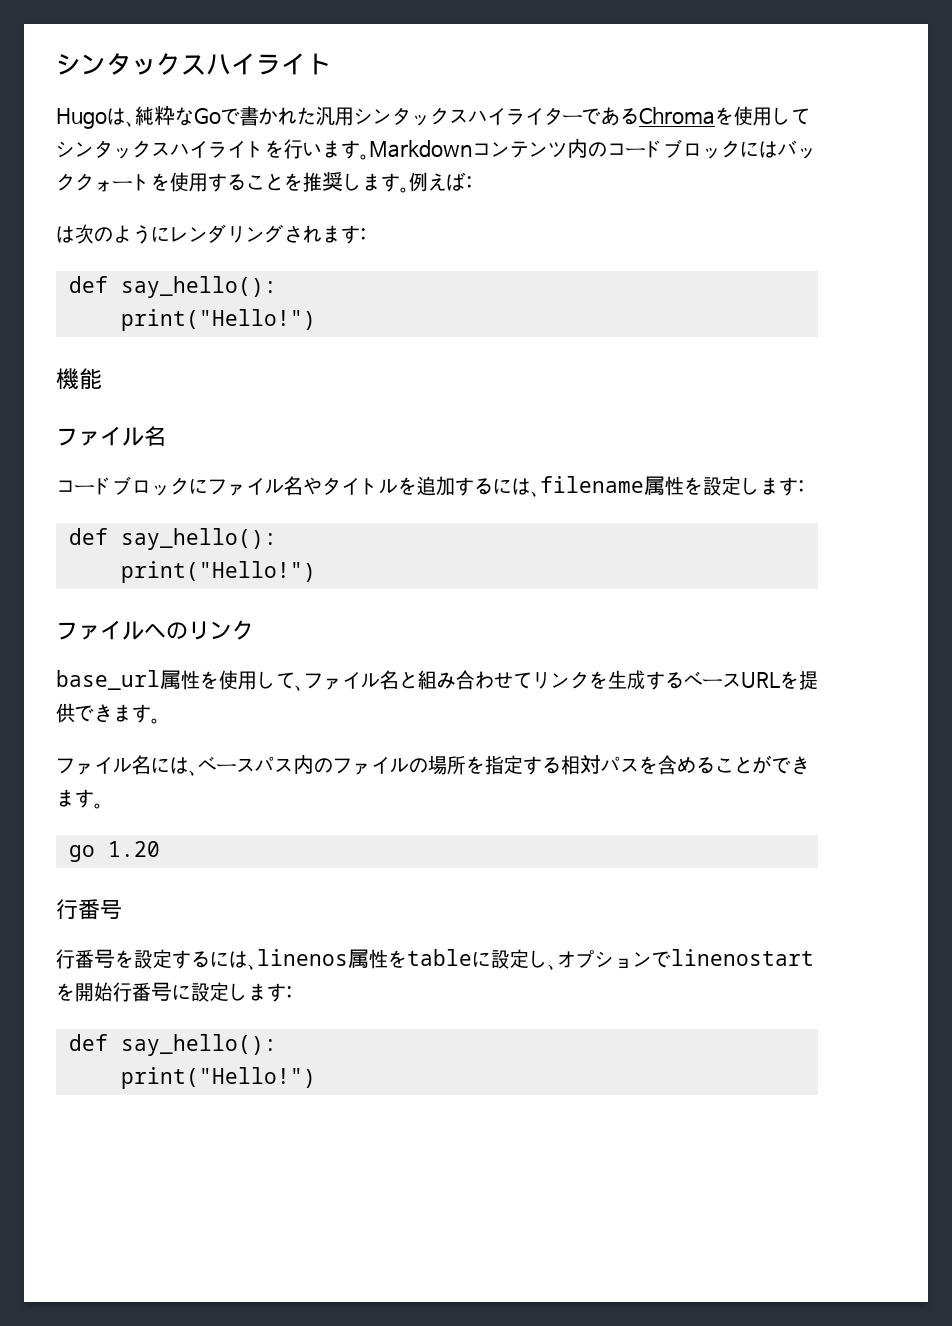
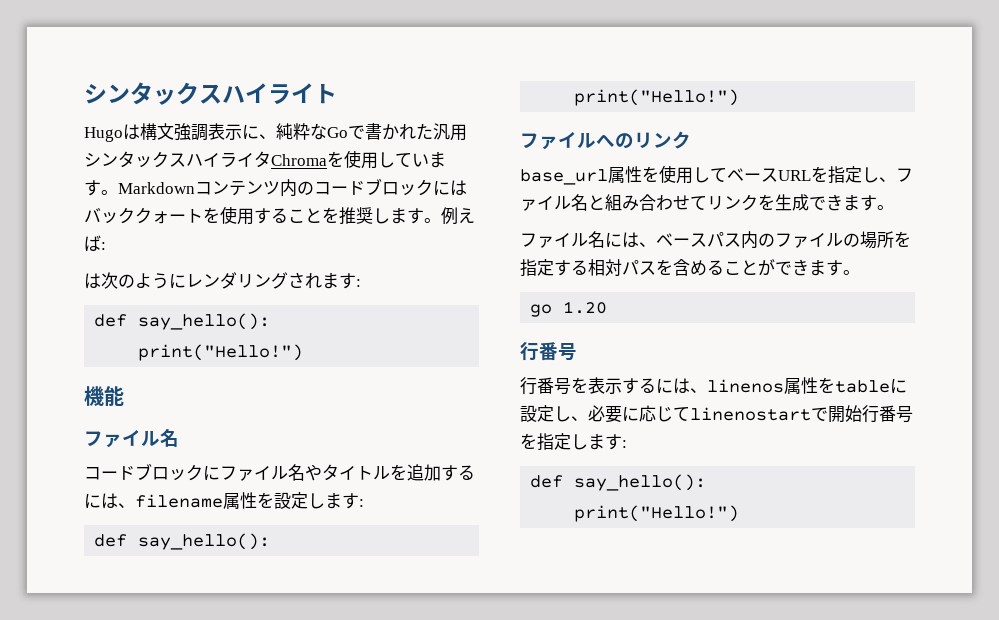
- Hugoは、純粋なGoで書かれた汎用シンタックスハイライターであるChromaを使用してシンタックスハイライトを行います。
+ Hugoは構文強調表示に、純粋なGoで書かれた汎用シンタックスハイライタChromaを使用しています。
- base_url属性を使用して、ファイル名と組み合わせてリンクを生成するベースURLを提供できます。
+ base_url属性を使用してベースURLを指定し、ファイル名と組み合わせてリンクを生成できます。
- 行番号を設定するには、linenos属性をtableに設定し、オプションでlinenostartを開始行番号に設定します:
+ 行番号を表示するには、linenos属性をtableに設定し、必要に応じてlinenostartで開始行番号を指定します:

